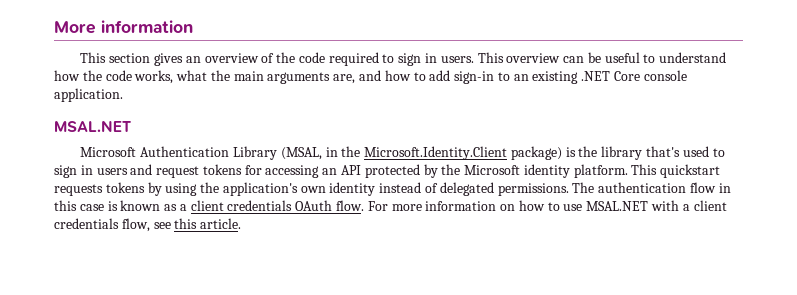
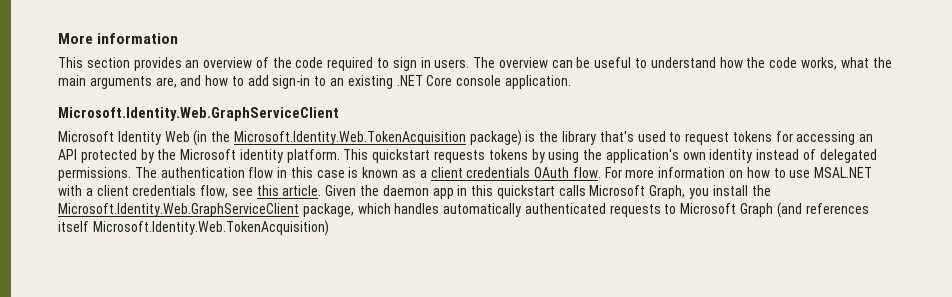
- This section gives an overview of the code required to sign in users.
+ This section provides an overview of the code required to sign in users.
- This overview can be useful to understand how the code works, what the main arguments are, and how to add sign-in to an existing .NET Core console application.
- MSAL.NET
- Microsoft Authentication Library (MSAL, in the Microsoft.Identity.Client package) is the library that's used to sign in users and request tokens for accessing an API protected by the Microsoft identity platform.
+ The overview can be useful to understand how the code works, what the main arguments are, and how to add sign-in to an existing .NET Core console application.
+ Microsoft.Identity.Web.GraphServiceClient
+ Microsoft Identity Web (in the Microsoft.Identity.Web.TokenAcquisition package) is the library that's used to request tokens for accessing an API protected by the Microsoft identity platform.
+ Given the daemon app in this quickstart calls Microsoft Graph, you install the Microsoft.Identity.Web.GraphServiceClient package, which handles automatically authenticated requests to Microsoft Graph (and references itself Microsoft.Identity.Web.TokenAcquisition)

